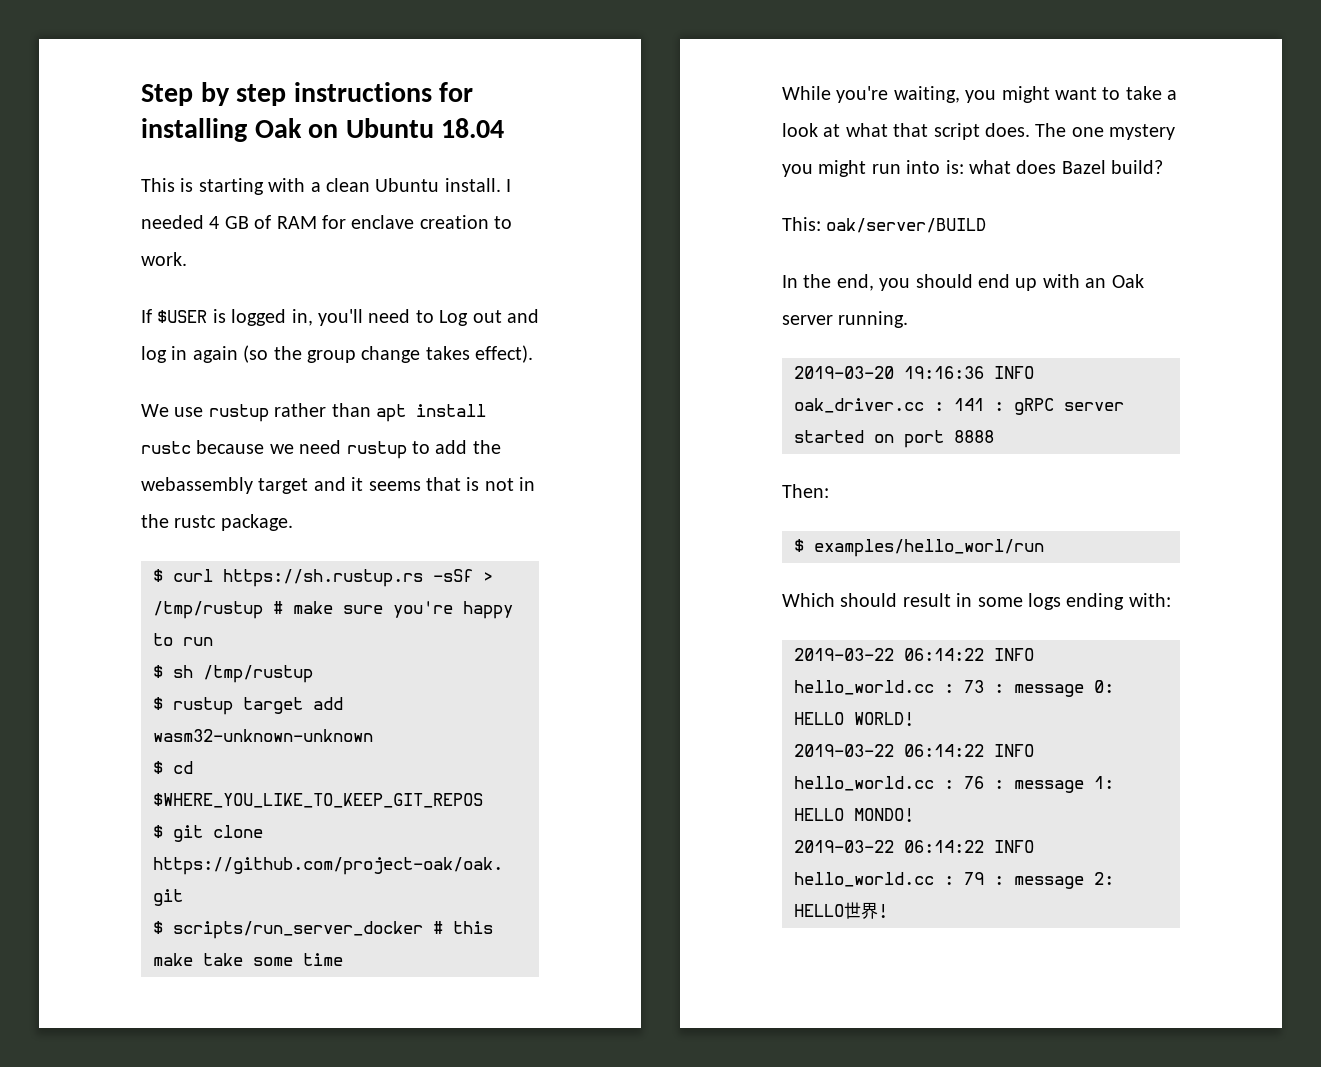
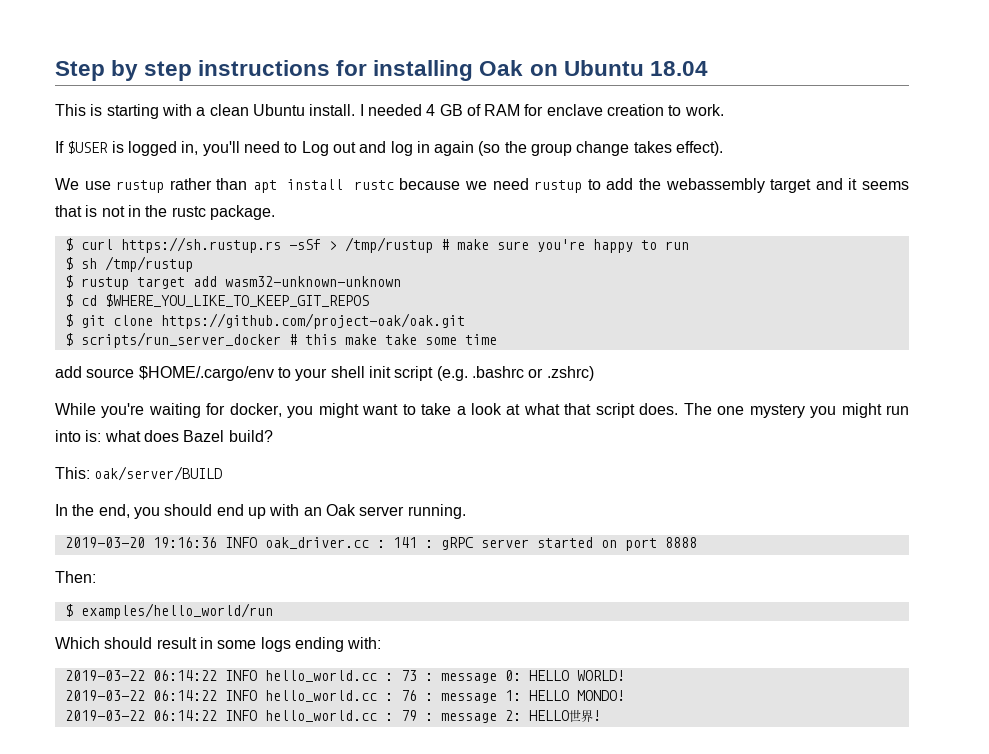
+ add source $HOME/.cargo/env to your shell init script (e.g. .bashrc or .zshrc)
- While you're waiting, you might want to take a look at what that script does.
+ While you're waiting for docker, you might want to take a look at what that script does.
- $ examples/hello_worl/run
+ $ examples/hello_world/run

